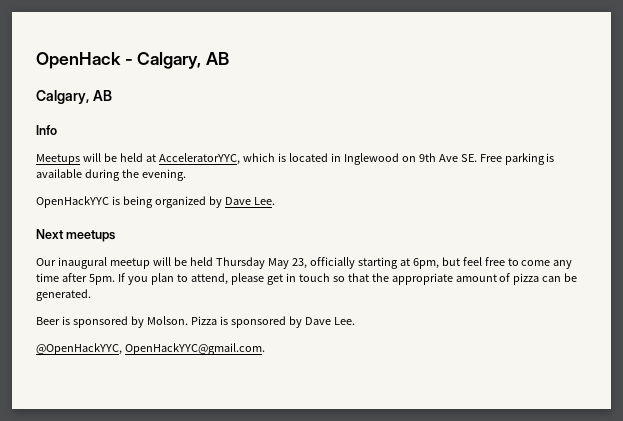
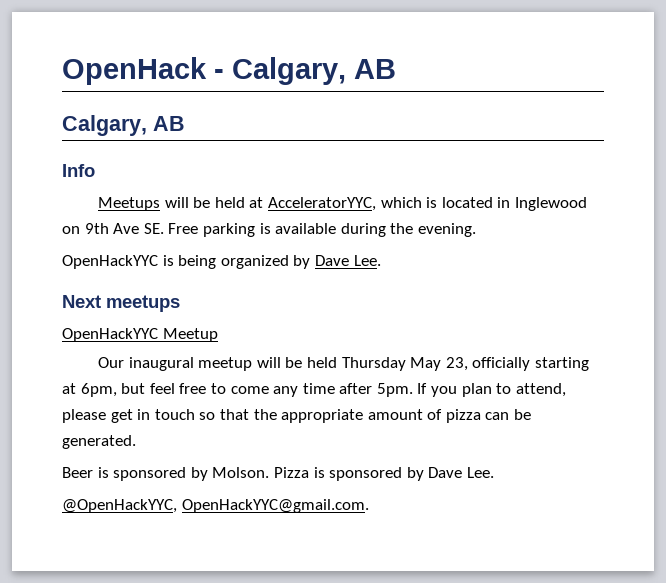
+ OpenHackYYC Meetup

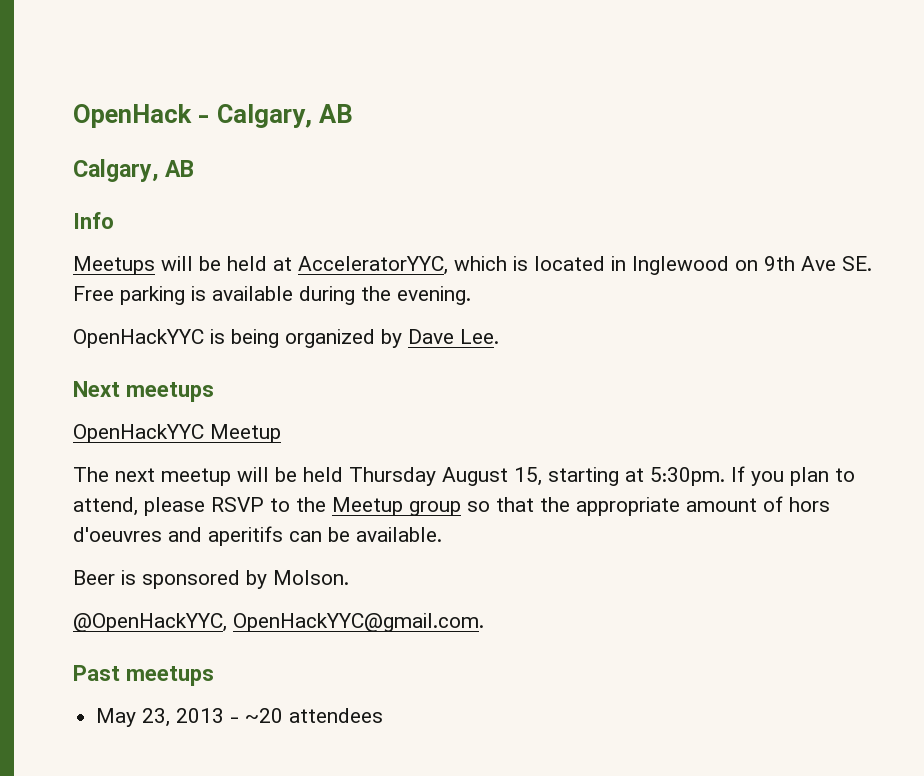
- Our inaugural meetup will be held Thursday May 23, officially starting at 6pm, but feel free to come any time after 5pm.
+ The next meetup will be held Thursday August 15, starting at 5:30pm.
- If you plan to attend, please get in touch so that the appropriate amount of pizza can be generated.
+ If you plan to attend, please RSVP to the Meetup group so that the appropriate amount of hors d'oeuvres and aperitifs can be available.
- Beer is sponsored by Molson. Pizza is sponsored by Dave Lee.
+ Beer is sponsored by Molson.
  @OpenHackYYC, OpenHackYYC@gmail.com.
+ Past meetups
+ May 23, 2013 - ~20 attendees

